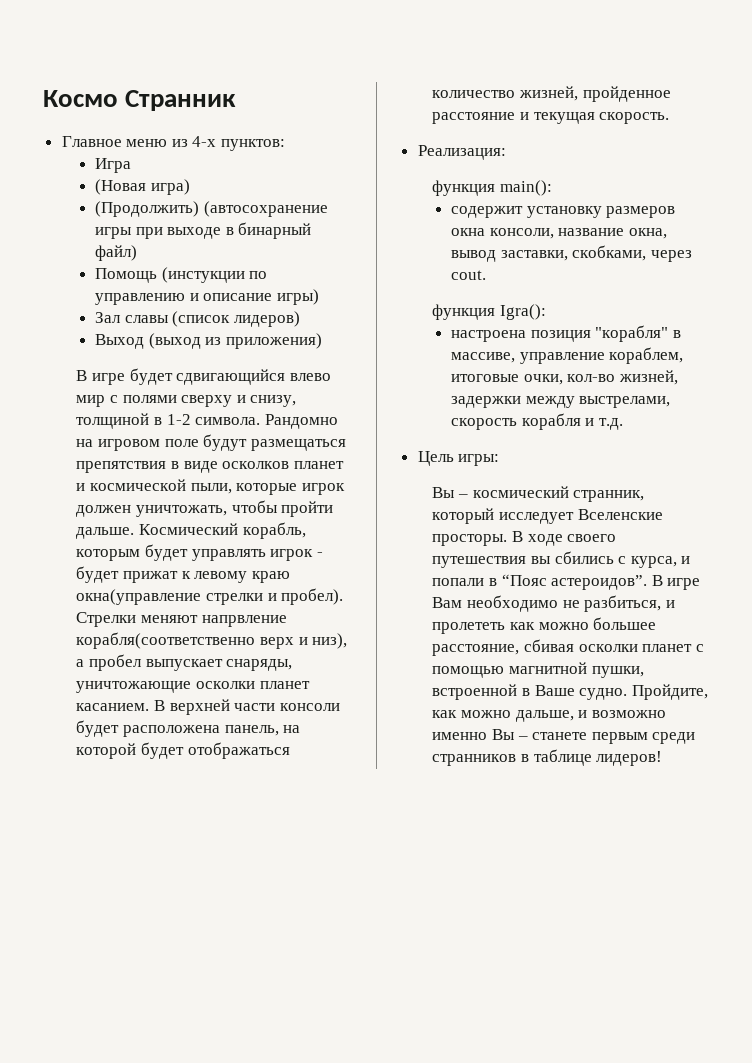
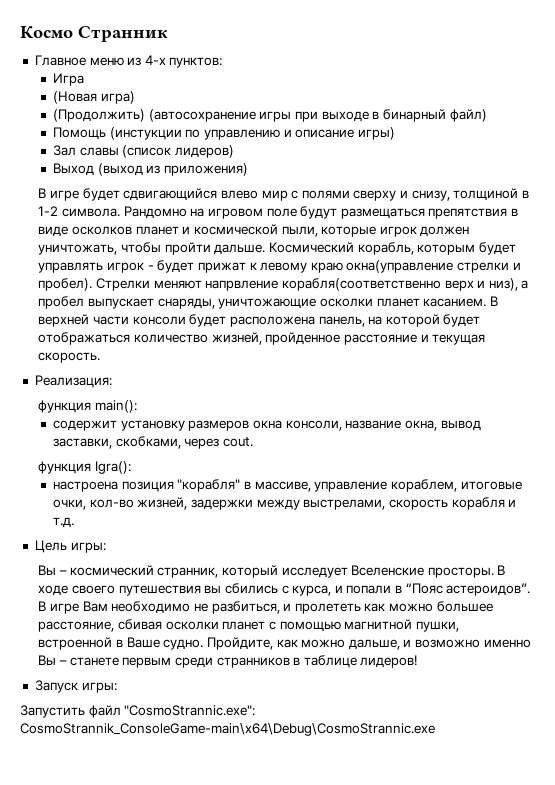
+ Запуск игры:
+ Запустить файл "CosmoStrannic.exe": CosmoStrannik_ConsoleGame-main\x64\Debug\CosmoStrannic.exe

